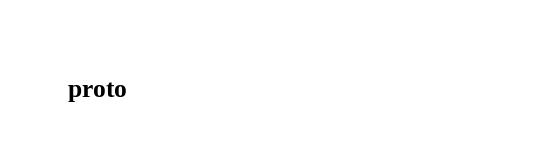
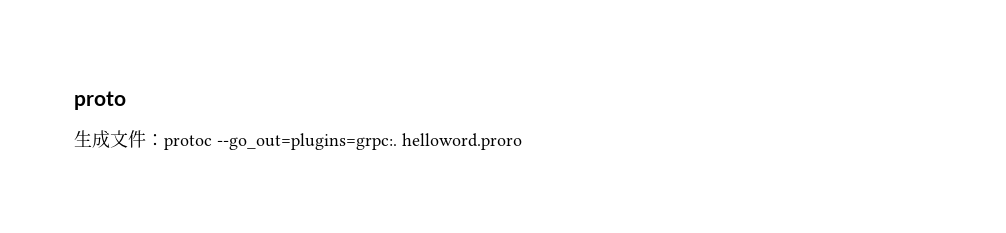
+ 生成文件：protoc --go_out=plugins=grpc:. helloword.proro

